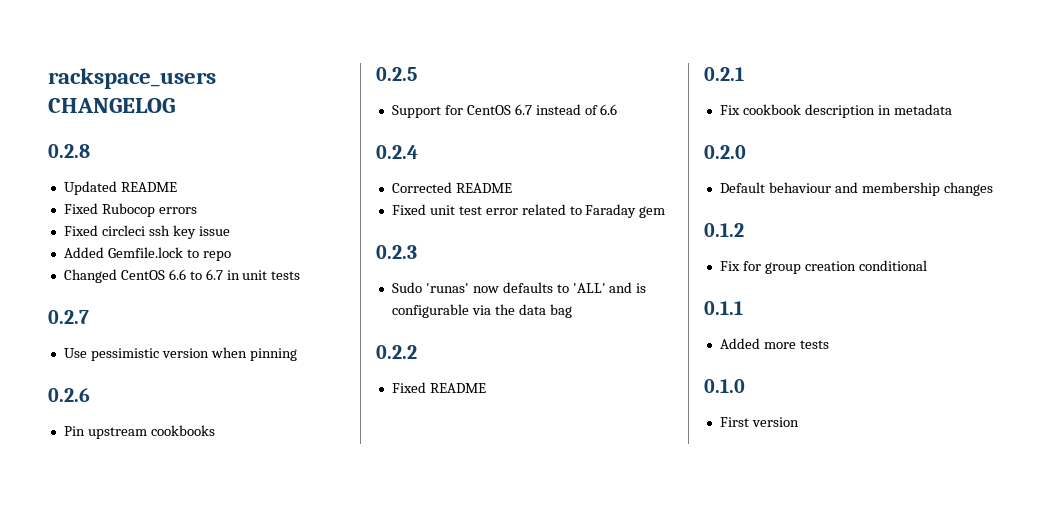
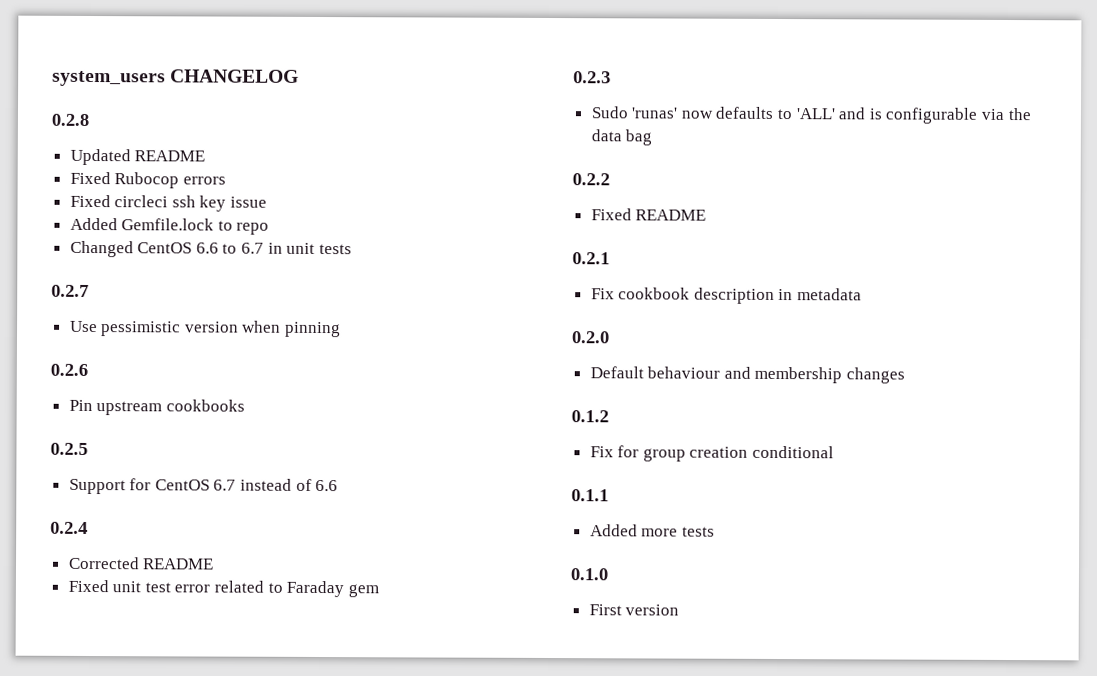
- rackspace_users CHANGELOG
+ system_users CHANGELOG

